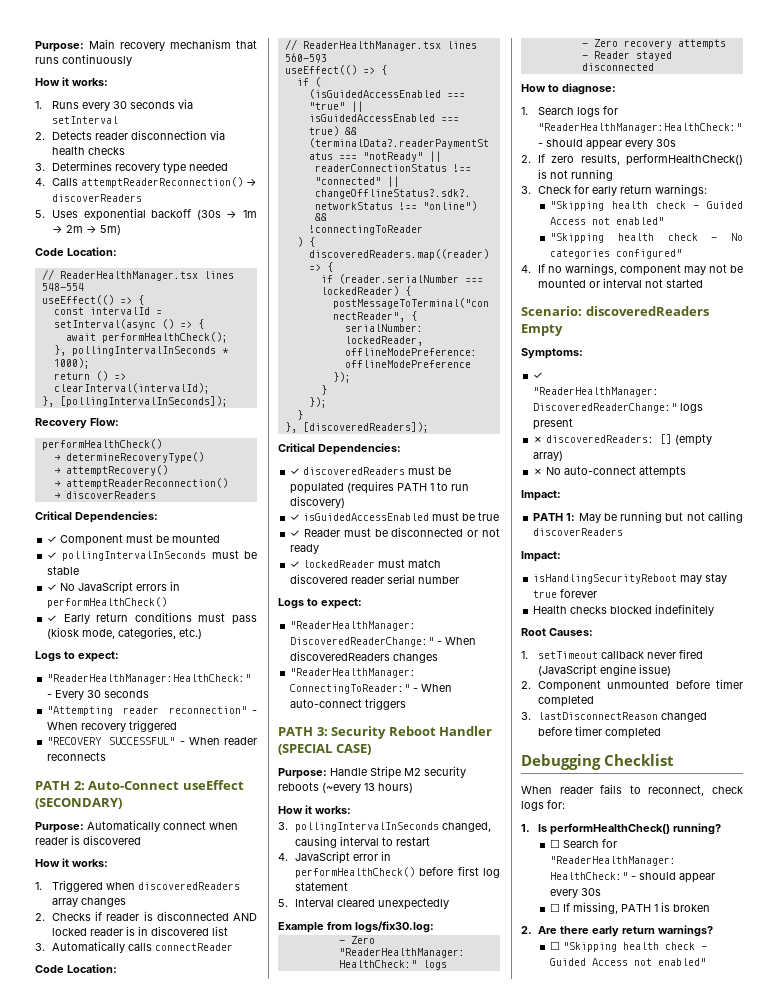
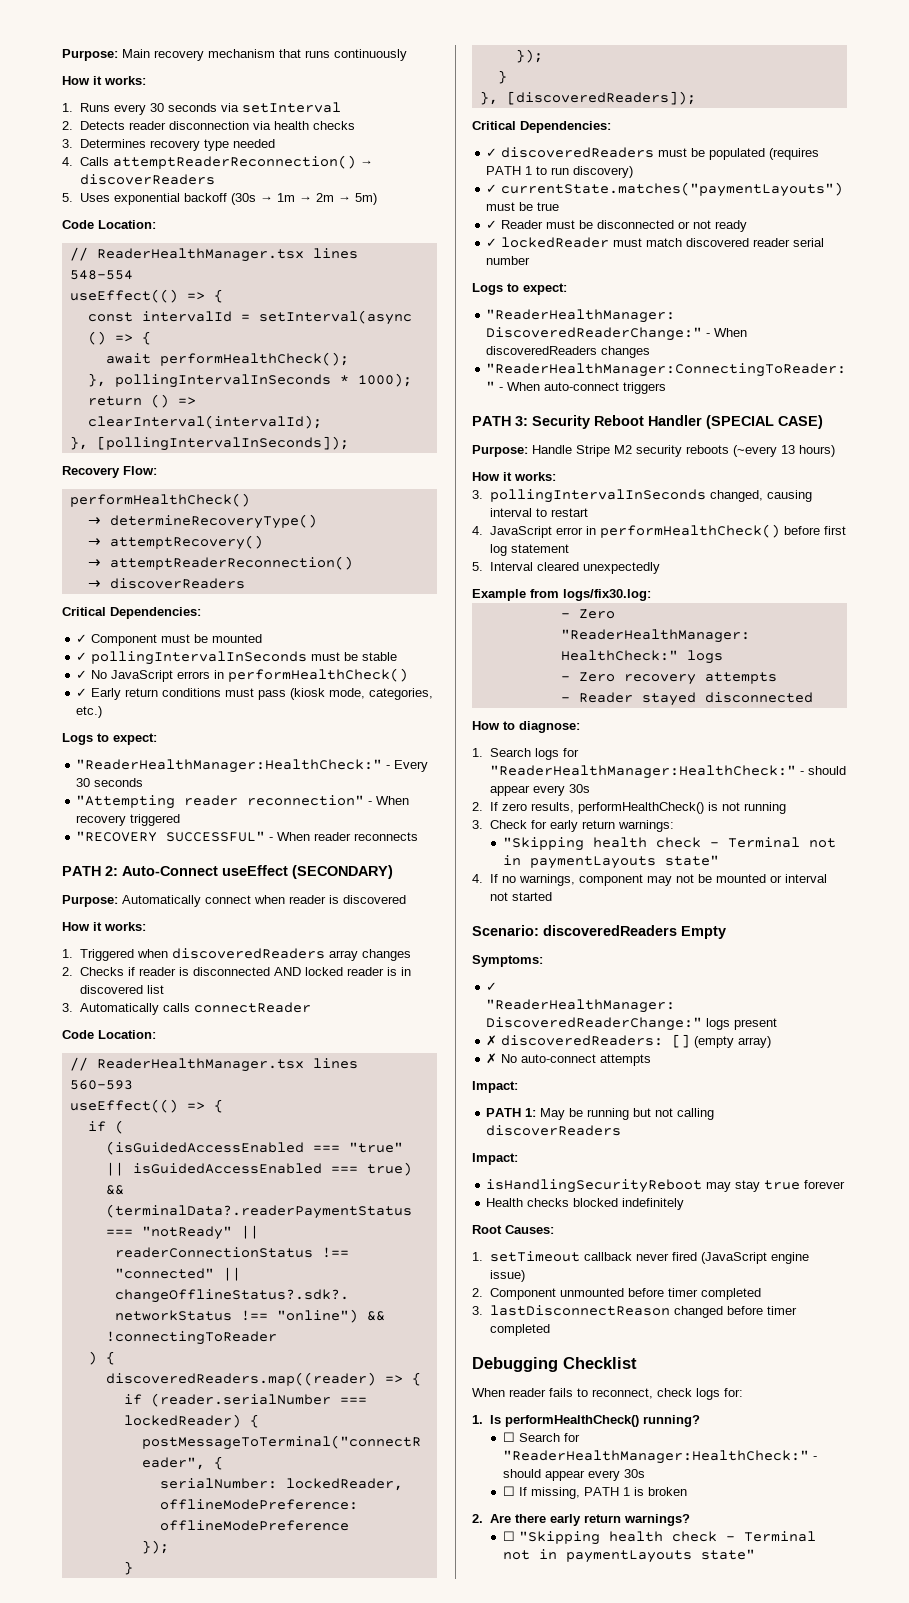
- ✓ isGuidedAccessEnabled must be true
+ ✓ currentState.matches("paymentLayouts") must be true
  3. Check for early return warnings:
- "Skipping health check - Guided Access not enabled"
- "Skipping health check - No categories configured"
+ "Skipping health check - Terminal not in paymentLayouts state"
- ☐ "Skipping health check - Guided Access not enabled"
+ ☐ "Skipping health check - Terminal not in paymentLayouts state"

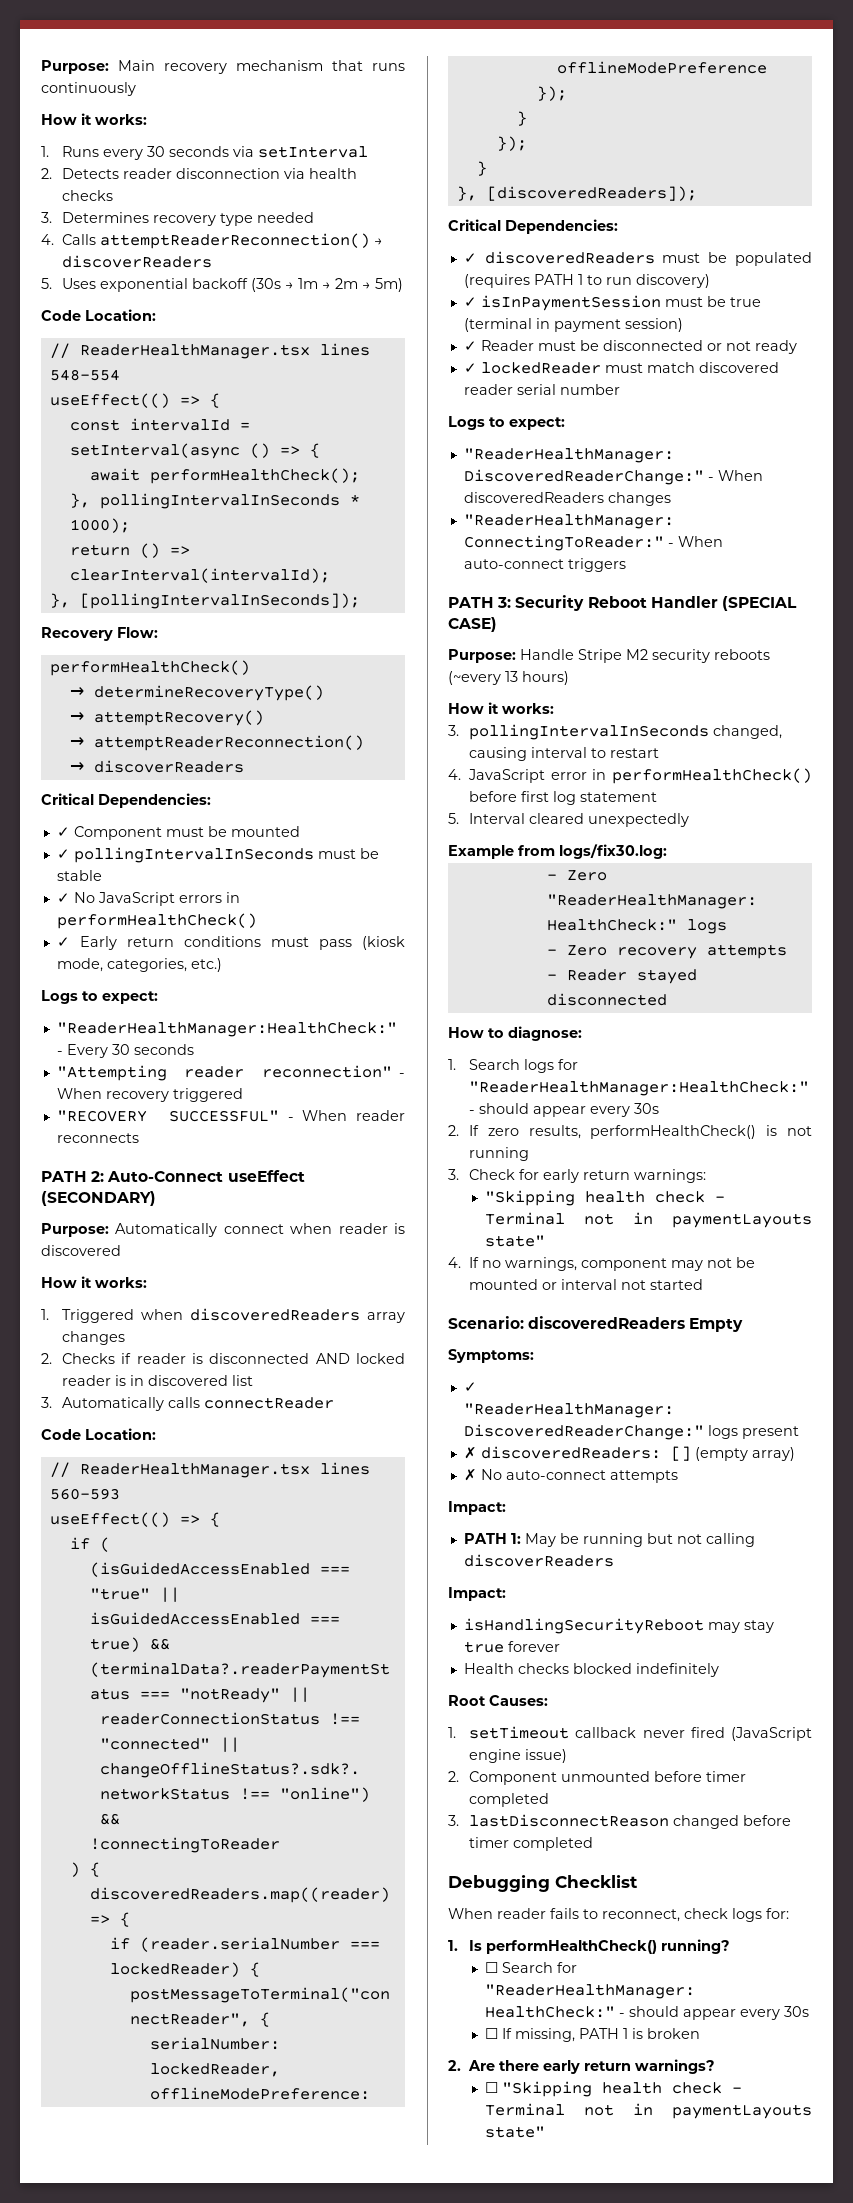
- ✓ currentState.matches("paymentLayouts") must be true
+ ✓ isInPaymentSession must be true (terminal in payment session)

